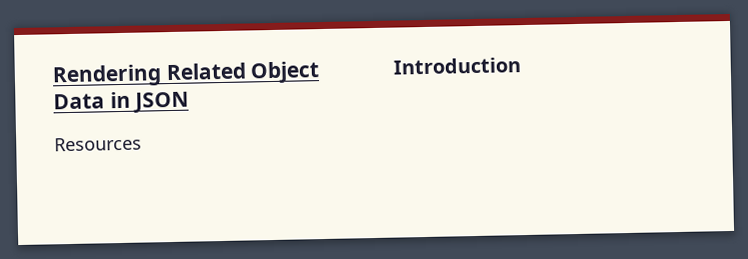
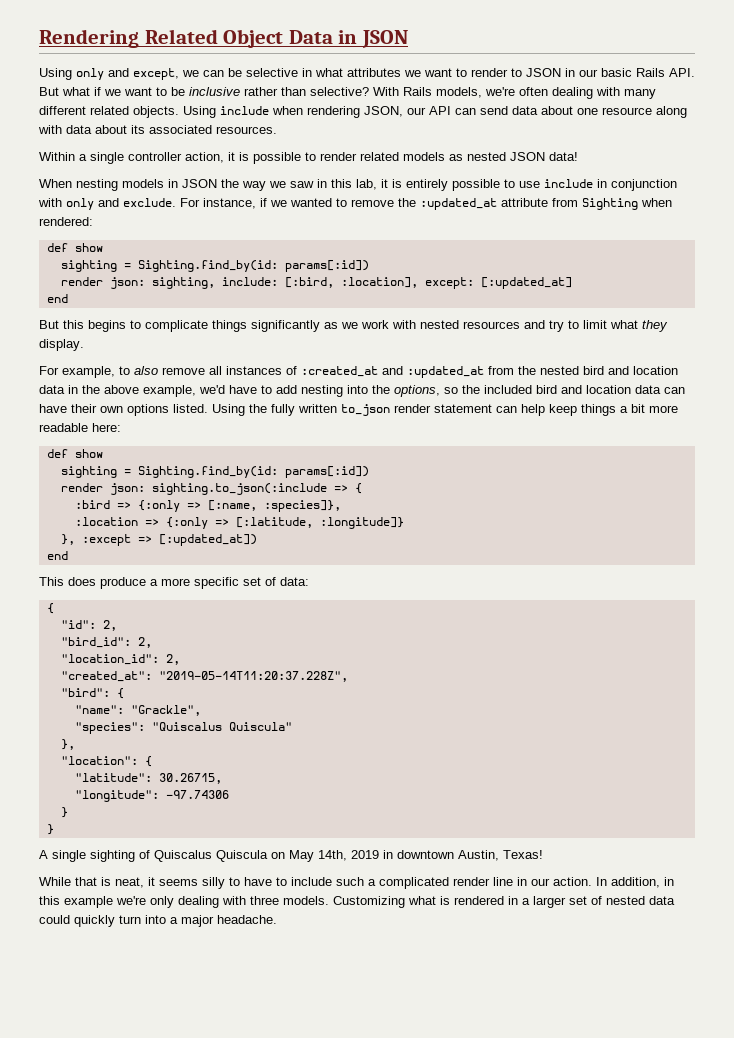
- Resources
- Introduction
+ Using only and except, we can be selective in what attributes we want to render to JSON in our basic Rails API. But what if we want to be inclusive rather than selective? With Rails models, we're often dealing with many different related objects. Using include when rendering JSON, our API can send data about one resource along with data about its associated resources.
+ Within a single controller action, it is possible to render related models as nested JSON data!
+ When nesting models in JSON the way we saw in this lab, it is entirely possible to use include in conjunction with only and exclude. For instance, if we wanted to remove the :updated_at attribute from Sighting when rendered:
+ def show
+ sighting = Sighting.find_by(id: params[:id])
+ render json: sighting, include: [:bird, :location], except: [:updated_at]
+ end
+ But this begins to complicate things significantly as we work with nested resources and try to limit what they display.
+ For example, to also remove all instances of :created_at and :updated_at from the nested bird and location data in the above example, we'd have to add nesting into the options, so the included bird and location data can have their own options listed. Using the fully written to_json render statement can help keep things a bit more readable here:
+ def show
+ sighting = Sighting.find_by(id: params[:id])
+ render json: sighting.to_json(:include => {
+ :bird => {:only => [:name, :species]},
+ :location => {:only => [:latitude, :longitude]}
+ }, :except => [:updated_at])
+ end
+ This does produce a more specific set of data:
+ {
+ "id": 2,
+ "bird_id": 2,
+ "location_id": 2,
+ "created_at": "2019-05-14T11:20:37.228Z",
+ "bird": {
+ "name": "Grackle",
+ "species": "Quiscalus Quiscula"
+ },
+ "location": {
+ "latitude": 30.26715,
+ "longitude": -97.74306
+ }
+ }
+ A single sighting of Quiscalus Quiscula on May 14th, 2019 in downtown Austin, Texas!
+ While that is neat, it seems silly to have to include such a complicated render line in our action. In addition, in this example we're only dealing with three models. Customizing what is rendered in a larger set of nested data could quickly turn into a major headache.

